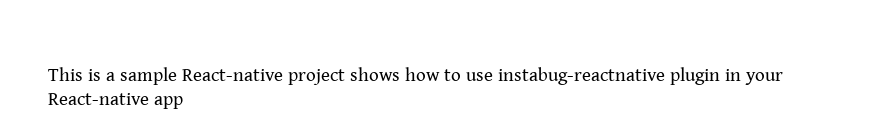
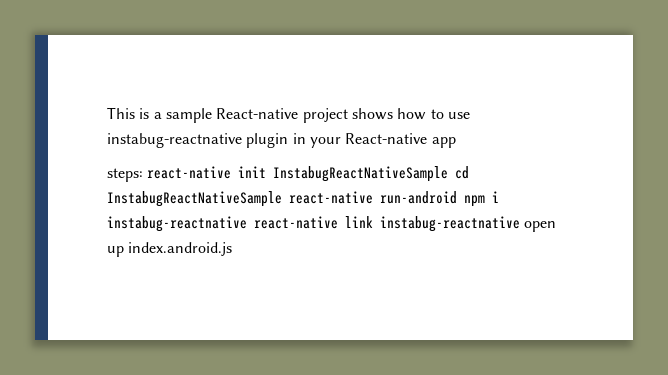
+ steps: react-native init InstabugReactNativeSample cd InstabugReactNativeSample react-native run-android npm i instabug-reactnative react-native link instabug-reactnative open up index.android.js

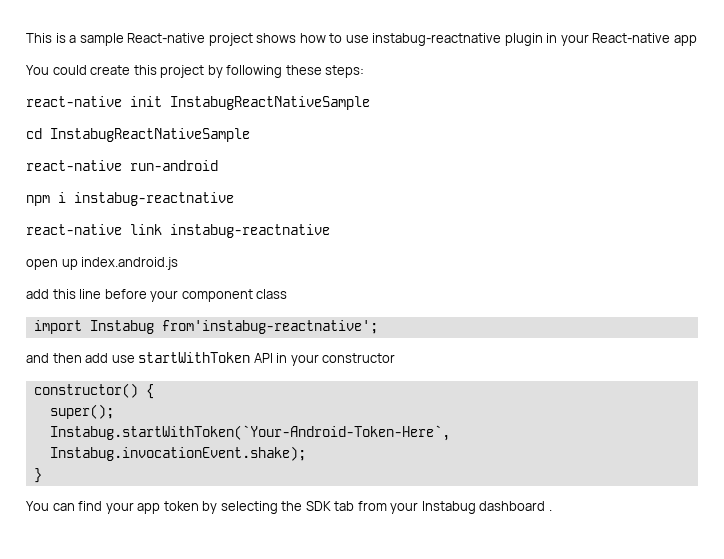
- steps: react-native init InstabugReactNativeSample cd InstabugReactNativeSample react-native run-android npm i instabug-reactnative react-native link instabug-reactnative open up index.android.js
+ You could create this project by following these steps:
+ react-native init InstabugReactNativeSample
+ cd InstabugReactNativeSample
+ react-native run-android
+ npm i instabug-reactnative
+ react-native link instabug-reactnative
+ open up index.android.js
+ add this line before your component class
+ import Instabug from'instabug-reactnative';
+ and then add use startWithToken API in your constructor
+ constructor() {
+ super();
+ Instabug.startWithToken(`Your-Android-Token-Here`, Instabug.invocationEvent.shake);
+ }
+ You can find your app token by selecting the SDK tab from your Instabug dashboard .

